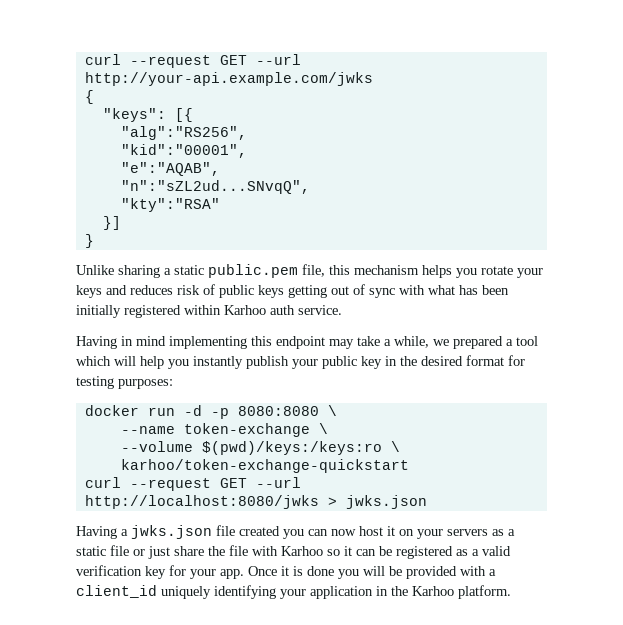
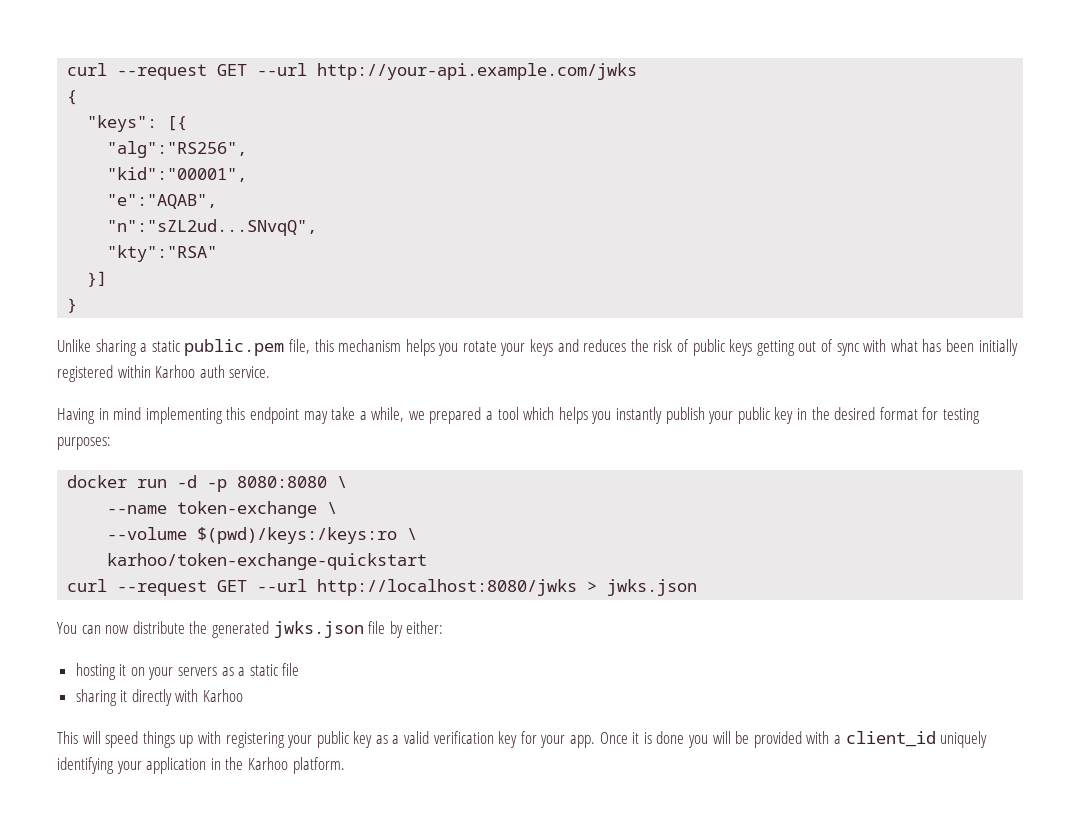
- Unlike sharing a static public.pem file, this mechanism helps you rotate your keys and reduces risk of public keys getting out of sync with what has been initially registered within Karhoo auth service.
+ Unlike sharing a static public.pem file, this mechanism helps you rotate your keys and reduces the risk of public keys getting out of sync with what has been initially registered within Karhoo auth service.
- Having in mind implementing this endpoint may take a while, we prepared a tool which will help you instantly publish your public key in the desired format for testing purposes:
+ Having in mind implementing this endpoint may take a while, we prepared a tool which helps you instantly publish your public key in the desired format for testing purposes:
- Having a jwks.json file created you can now host it on your servers as a static file or just share the file with Karhoo so it can be registered as a valid verification key for your app.
+ You can now distribute the generated jwks.json file by either:
+ hosting it on your servers as a static file
+ sharing it directly with Karhoo
+ This will speed things up with registering your public key as a valid verification key for your app.

